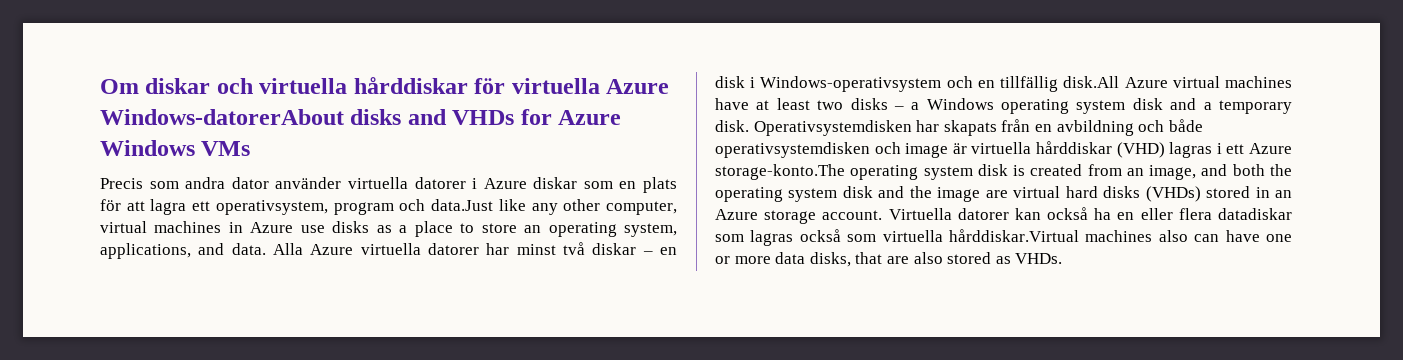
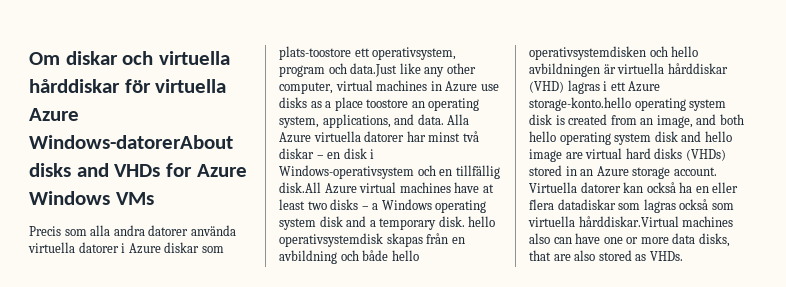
- Precis som andra dator använder virtuella datorer i Azure diskar som en plats för att lagra ett operativsystem, program och data.Just like any other computer, virtual machines in Azure use disks as a place to store an operating system, applications, and data.
+ Precis som alla andra datorer använda virtuella datorer i Azure diskar som plats-toostore ett operativsystem, program och data.Just like any other computer, virtual machines in Azure use disks as a place toostore an operating system, applications, and data.
- Alla Azure virtuella datorer har minst två diskar – en disk i Windows-operativsystem och en tillfällig disk.All Azure virtual machines have at least two disks – a Windows operating system disk and a temporary disk. Operativsystemdisken har skapats från en avbildning och både operativsystemdisken och image är virtuella hårddiskar (VHD) lagras i ett Azure storage-konto.The operating system disk is created from an image, and both the operating system disk and the image are virtual hard disks (VHDs) stored in an Azure storage account.
+ Alla Azure virtuella datorer har minst två diskar – en disk i Windows-operativsystem och en tillfällig disk.All Azure virtual machines have at least two disks – a Windows operating system disk and a temporary disk. hello operativsystemdisk skapas från en avbildning och både hello operativsystemdisken och hello avbildningen är virtuella hårddiskar (VHD) lagras i ett Azure storage-konto.hello operating system disk is created from an image, and both hello operating system disk and hello image are virtual hard disks (VHDs) stored in an Azure storage account.

